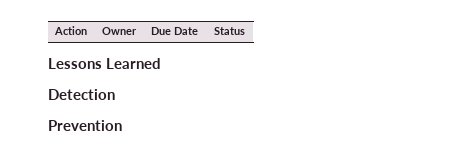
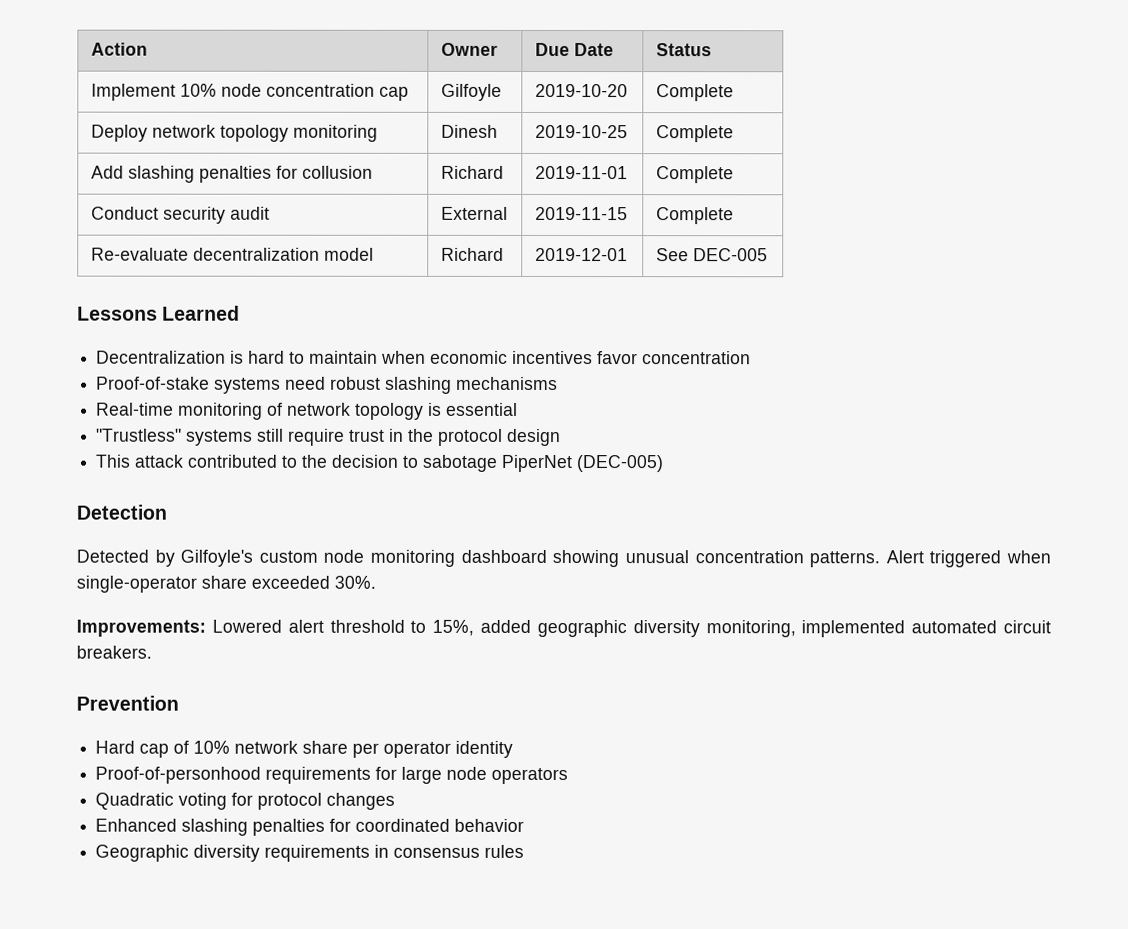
+ Implement 10% node concentration cap | Gilfoyle | 2019-10-20 | Complete
+ Deploy network topology monitoring | Dinesh | 2019-10-25 | Complete
+ Add slashing penalties for collusion | Richard | 2019-11-01 | Complete
+ Conduct security audit | External | 2019-11-15 | Complete
+ Re-evaluate decentralization model | Richard | 2019-12-01 | See DEC-005
  Lessons Learned
+ Decentralization is hard to maintain when economic incentives favor concentration
+ Proof-of-stake systems need robust slashing mechanisms
+ Real-time monitoring of network topology is essential
+ "Trustless" systems still require trust in the protocol design
+ This attack contributed to the decision to sabotage PiperNet (DEC-005)
  Detection
+ Detected by Gilfoyle's custom node monitoring dashboard showing unusual concentration patterns. Alert triggered when single-operator share exceeded 30%.
+ Improvements: Lowered alert threshold to 15%, added geographic diversity monitoring, implemented automated circuit breakers.
  Prevention
+ Hard cap of 10% network share per operator identity
+ Proof-of-personhood requirements for large node operators
+ Quadratic voting for protocol changes
+ Enhanced slashing penalties for coordinated behavior
+ Geographic diversity requirements in consensus rules

